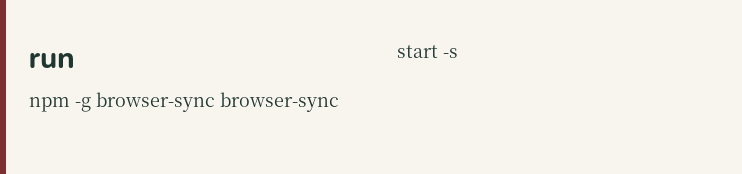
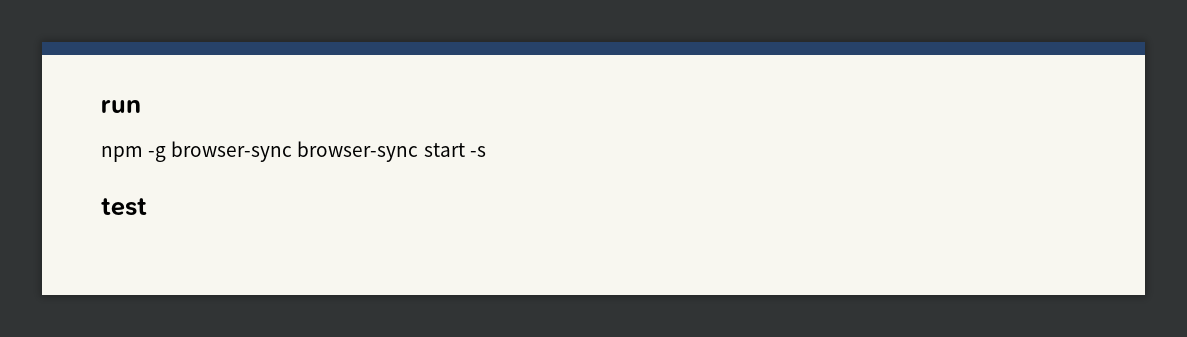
+ test

